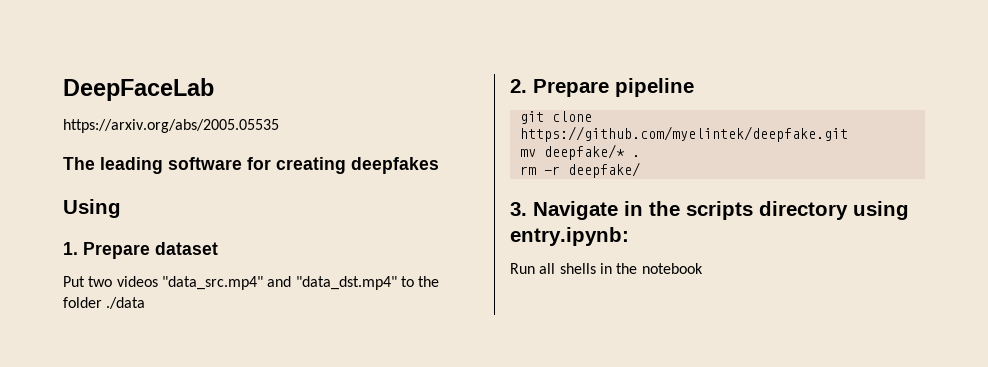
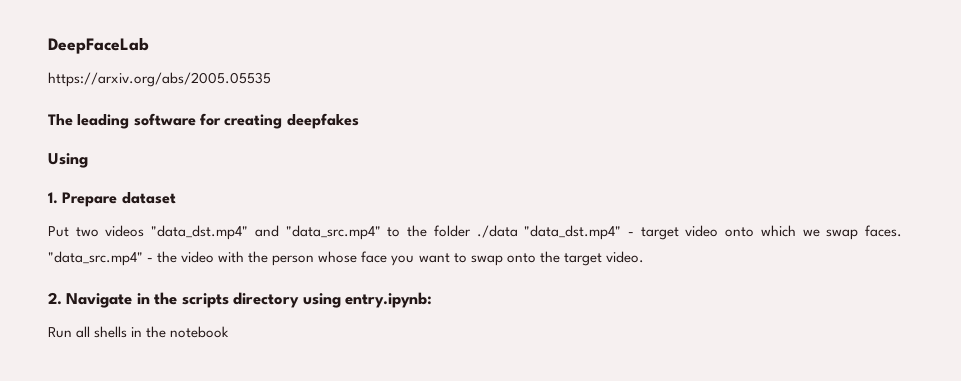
- Put two videos "data_src.mp4" and "data_dst.mp4" to the folder ./data
- 2. Prepare pipeline
- git clone https://github.com/myelintek/deepfake.git
- mv deepfake/* .
- rm -r deepfake/
- 3. Navigate in the scripts directory using entry.ipynb:
+ Put two videos "data_dst.mp4" and "data_src.mp4" to the folder ./data "data_dst.mp4" - target video onto which we swap faces. "data_src.mp4" - the video with the person whose face you want to swap onto the target video.
+ 2. Navigate in the scripts directory using entry.ipynb:

